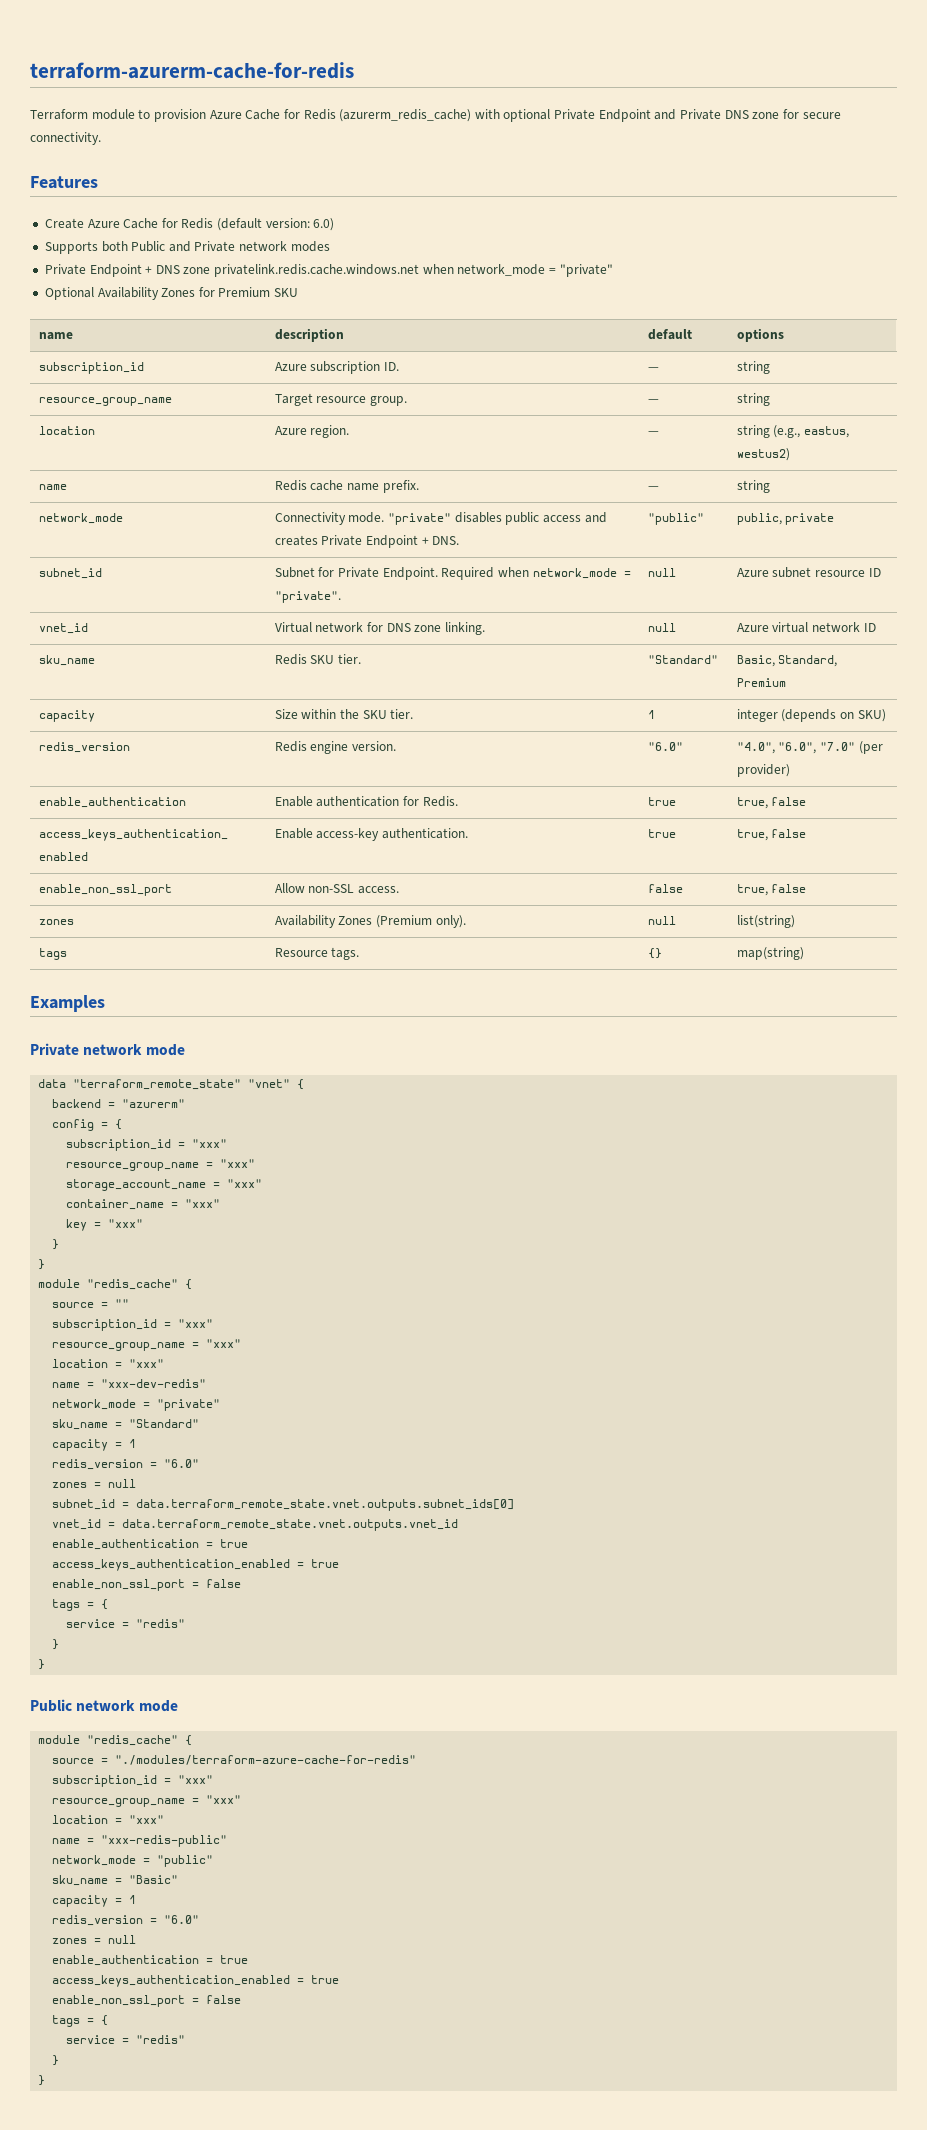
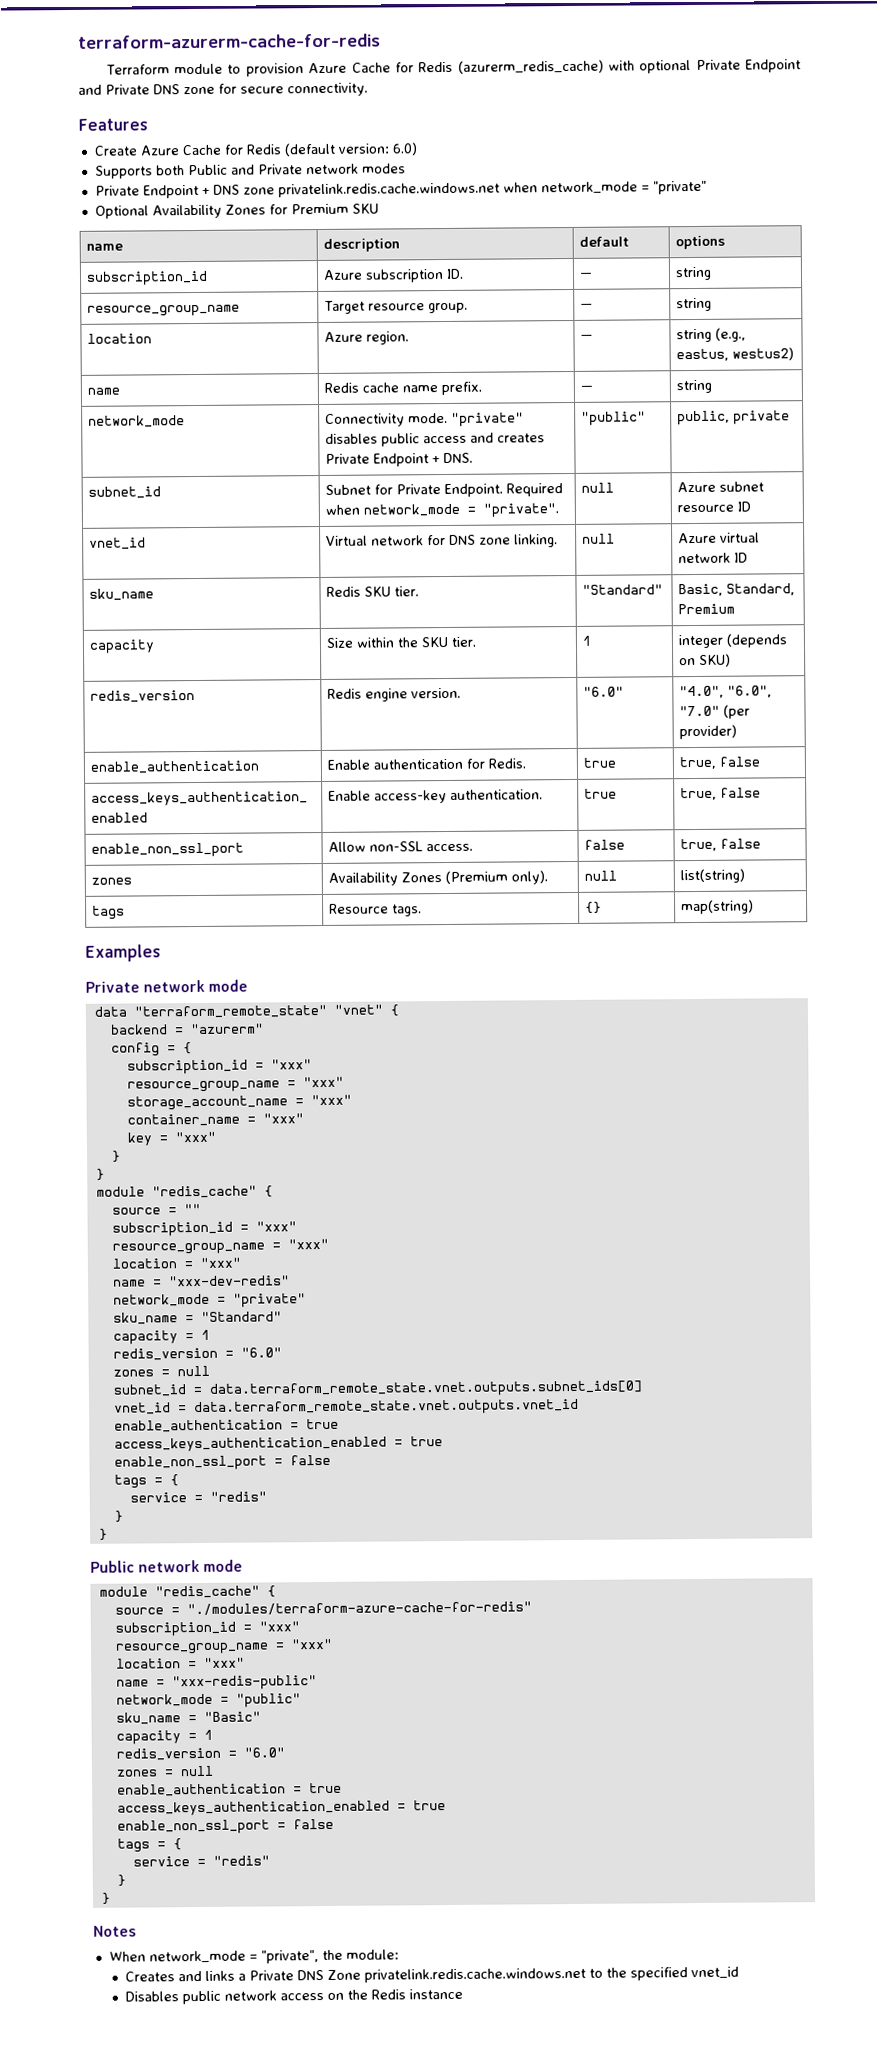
+ Notes
+ When network_mode = "private", the module:
+ Creates and links a Private DNS Zone privatelink.redis.cache.windows.net to the specified vnet_id
+ Disables public network access on the Redis instance

